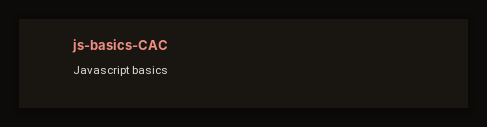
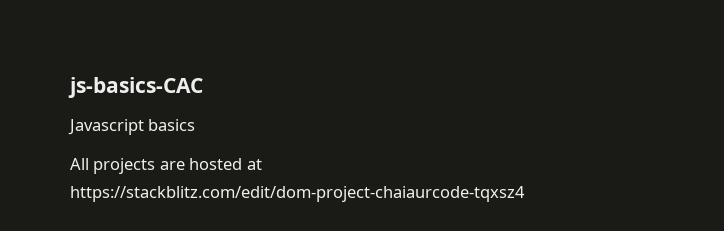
+ All projects are hosted at https://stackblitz.com/edit/dom-project-chaiaurcode-tqxsz4

